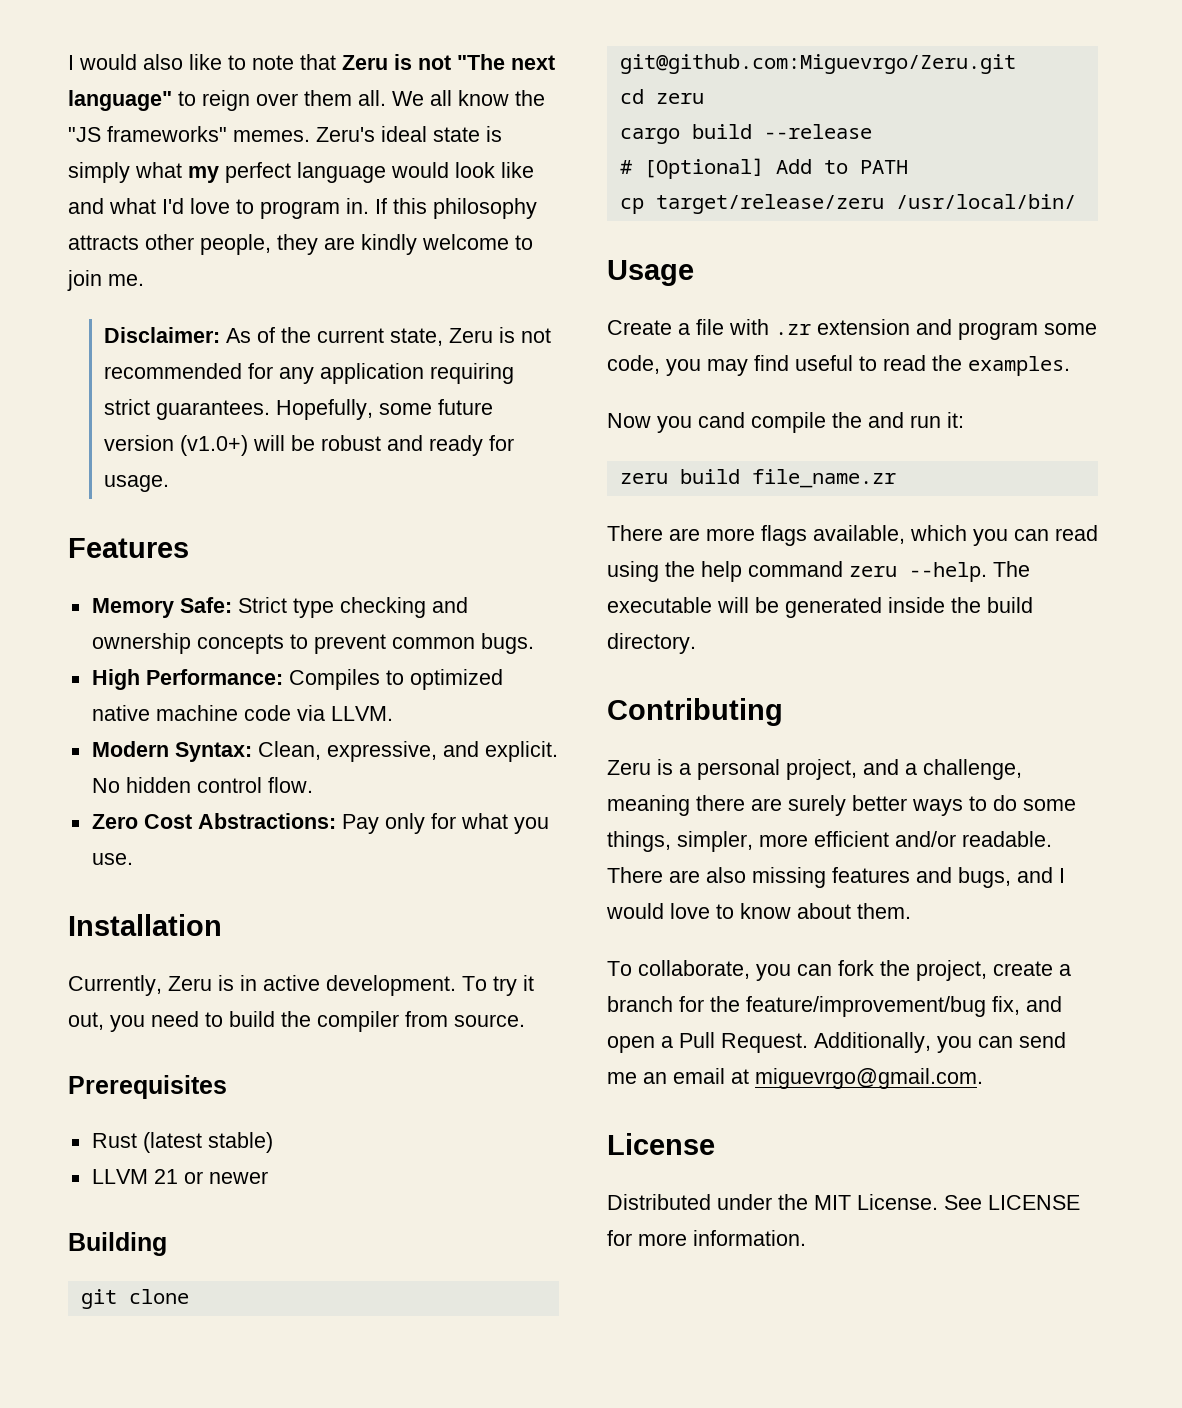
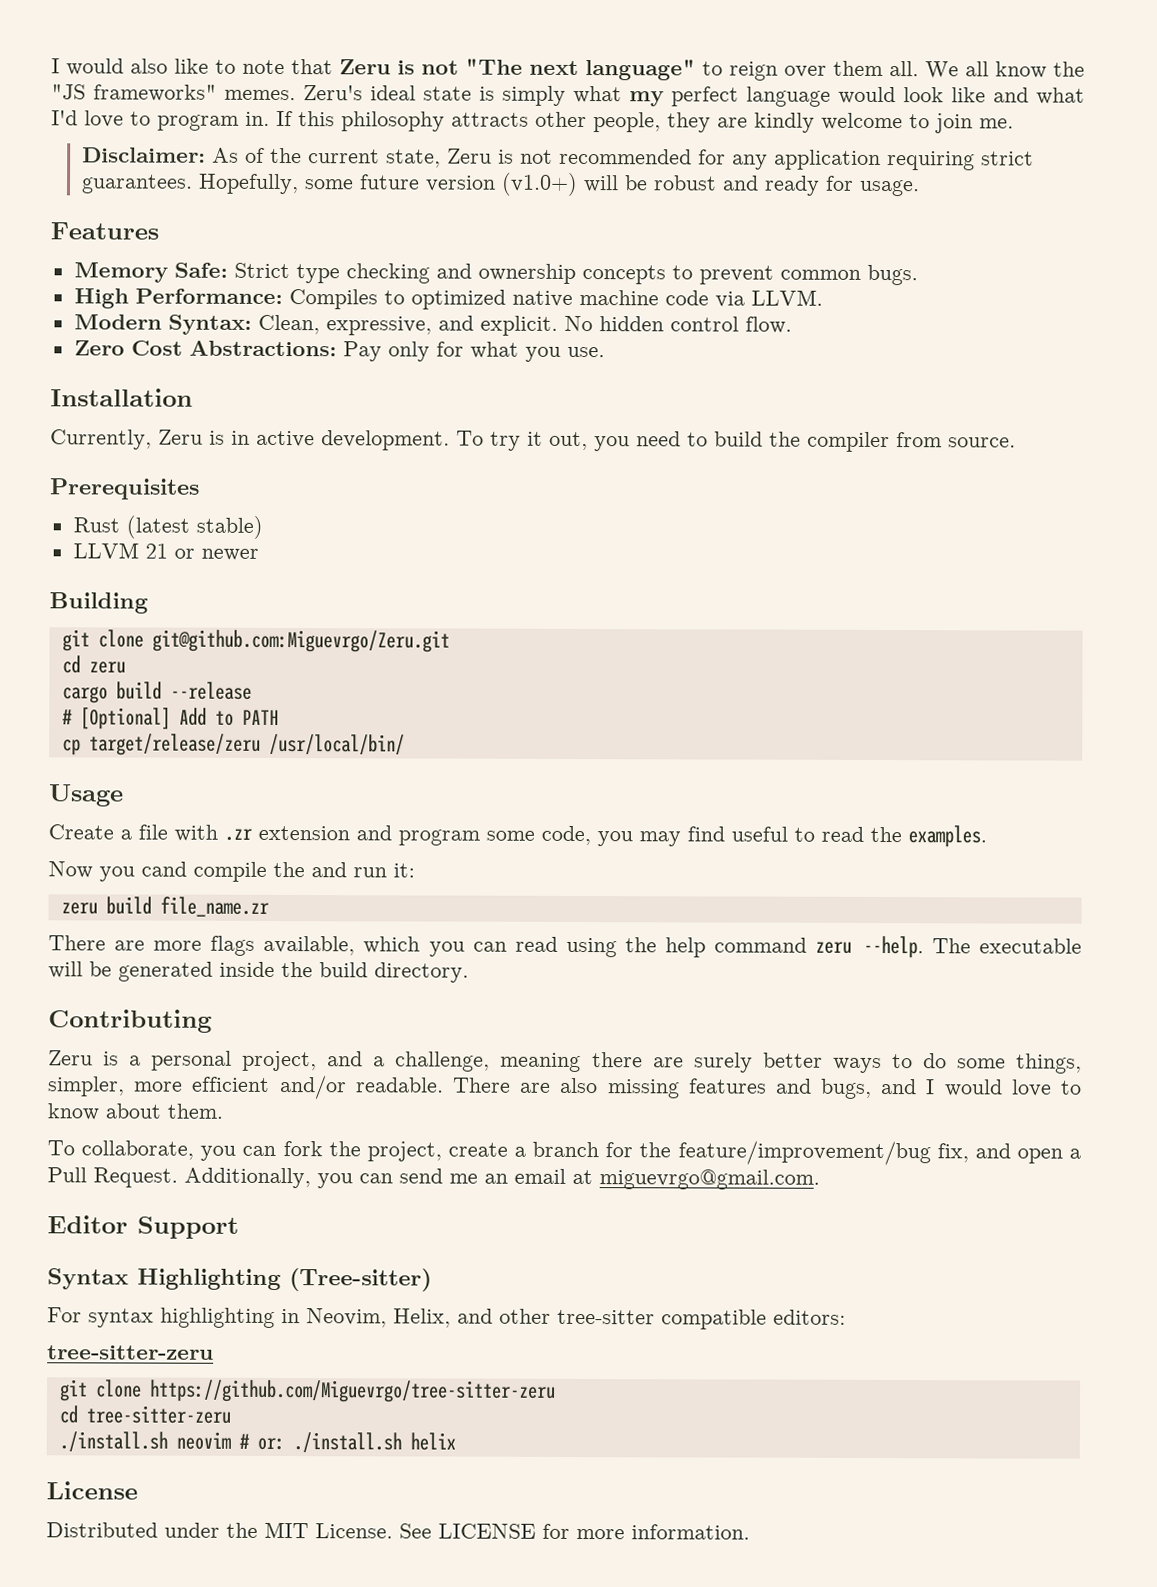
+ Editor Support
+ Syntax Highlighting (Tree-sitter)
+ For syntax highlighting in Neovim, Helix, and other tree-sitter compatible editors:
+ tree-sitter-zeru
+ git clone https://github.com/Miguevrgo/tree-sitter-zeru
+ cd tree-sitter-zeru
+ ./install.sh neovim # or: ./install.sh helix

